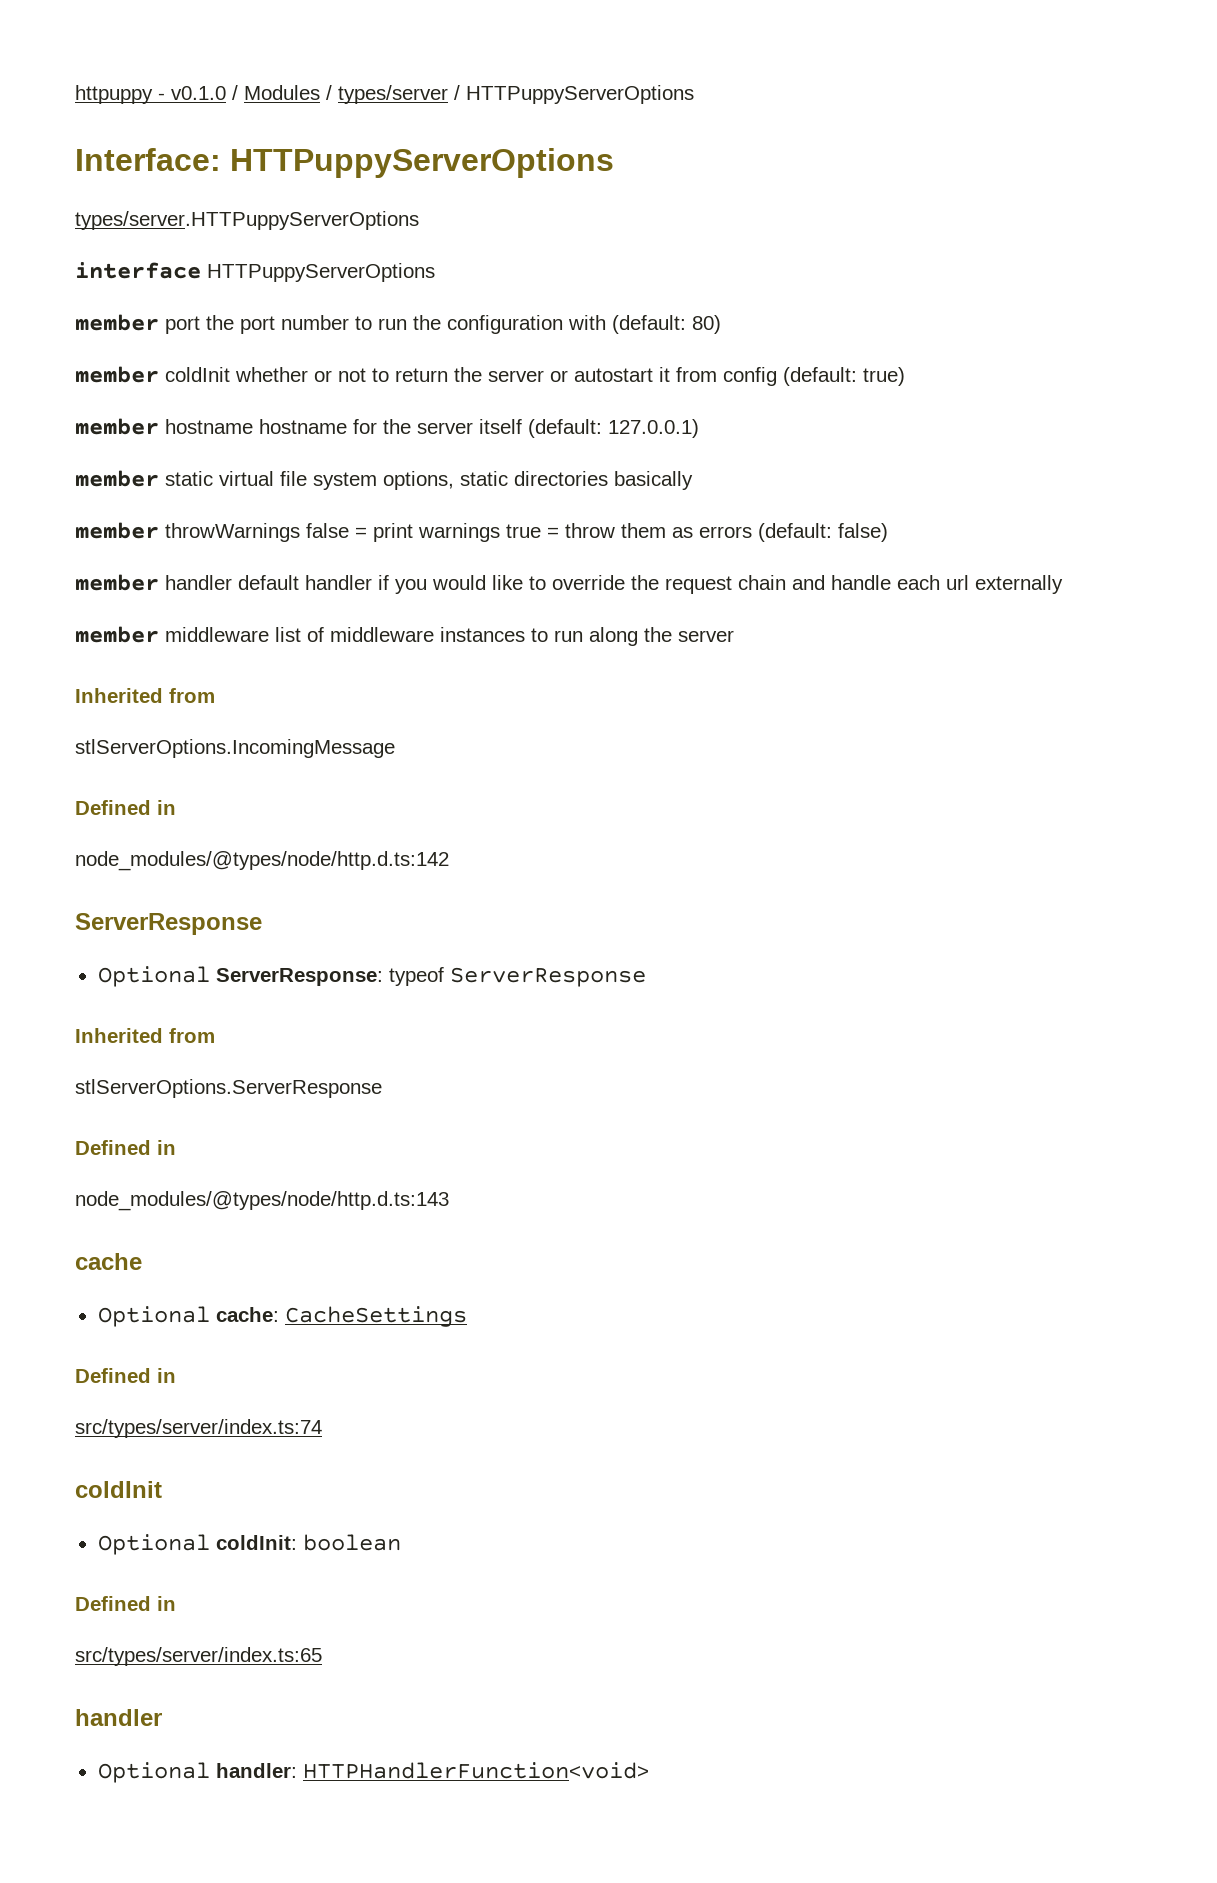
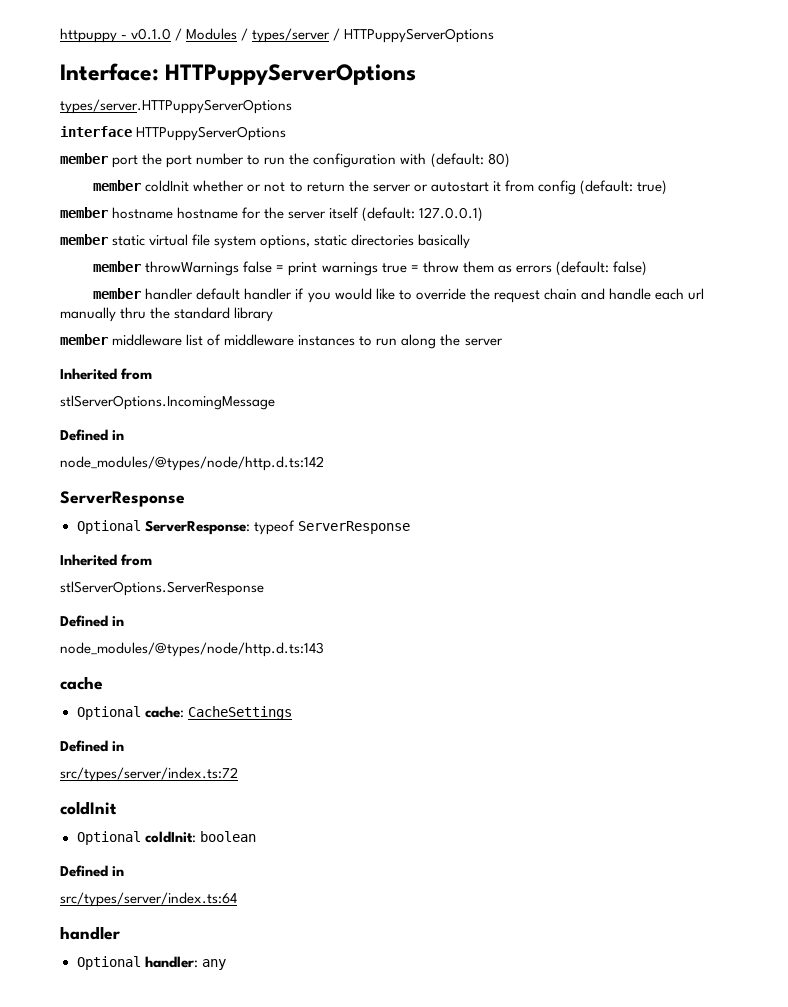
- member handler default handler if you would like to override the request chain and handle each url externally
+ member handler default handler if you would like to override the request chain and handle each url manually thru the standard library
- src/types/server/index.ts:74
+ src/types/server/index.ts:72
- src/types/server/index.ts:65
+ src/types/server/index.ts:64
- Optional handler: HTTPHandlerFunction<void>
+ Optional handler: any

